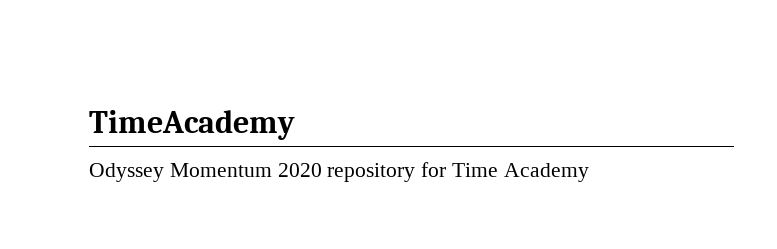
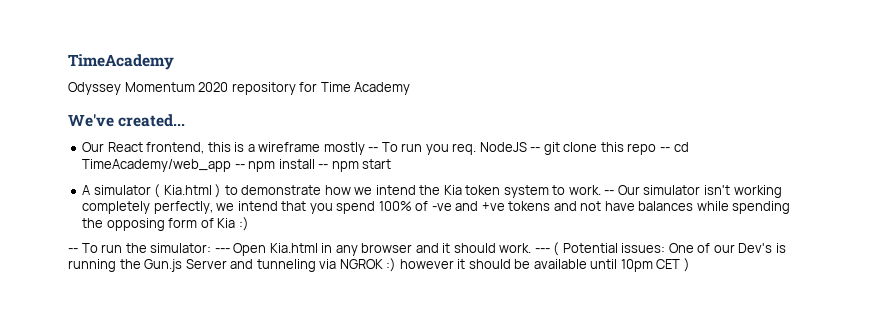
+ We've created...
+ Our React frontend, this is a wireframe mostly -- To run you req. NodeJS -- git clone this repo -- cd TimeAcademy/web_app -- npm install -- npm start
+ A simulator ( Kia.html ) to demonstrate how we intend the Kia token system to work. -- Our simulator isn't working completely perfectly, we intend that you spend 100% of -ve and +ve tokens and not have balances while spending the opposing form of Kia :)
+ -- To run the simulator: --- Open Kia.html in any browser and it should work. --- ( Potential issues: One of our Dev's is running the Gun.js Server and tunneling via NGROK :) however it should be available until 10pm CET )

